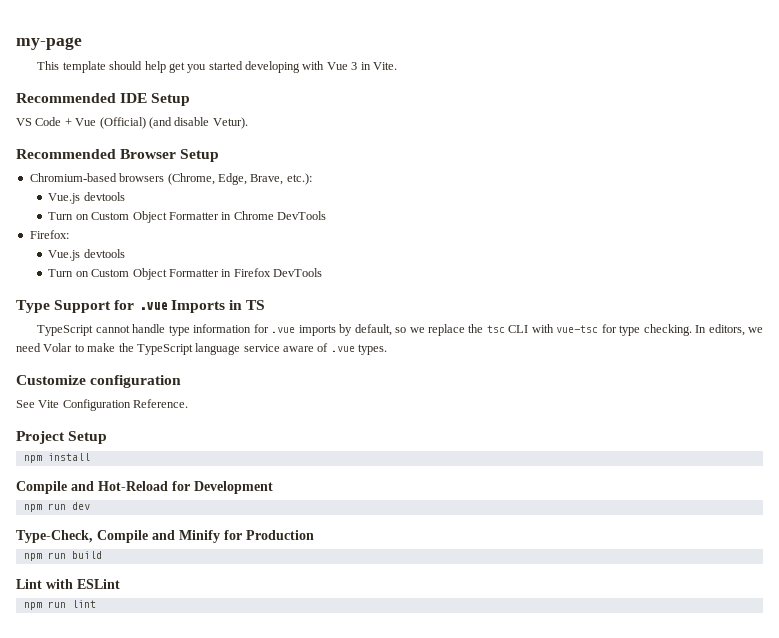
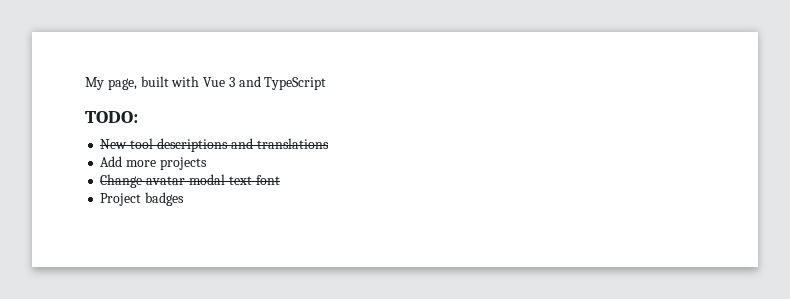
- my-page
- This template should help get you started developing with Vue 3 in Vite.
- Recommended IDE Setup
- VS Code + Vue (Official) (and disable Vetur).
- Recommended Browser Setup
- Chromium-based browsers (Chrome, Edge, Brave, etc.):
- Vue.js devtools
- Turn on Custom Object Formatter in Chrome DevTools
- Firefox:
- Vue.js devtools
- Turn on Custom Object Formatter in Firefox DevTools
- Type Support for .vue Imports in TS
- TypeScript cannot handle type information for .vue imports by default, so we replace the tsc CLI with vue-tsc for type checking. In editors, we need Volar to make the TypeScript language service aware of .vue types.
- Customize configuration
- See Vite Configuration Reference.
- Project Setup
- npm install
- Compile and Hot-Reload for Development
- npm run dev
- Type-Check, Compile and Minify for Production
- npm run build
- Lint with ESLint
- npm run lint
+ My page, built with Vue 3 and TypeScript
+ TODO:
+ New tool descriptions and translations
+ Add more projects
+ Change avatar modal text font
+ Project badges

